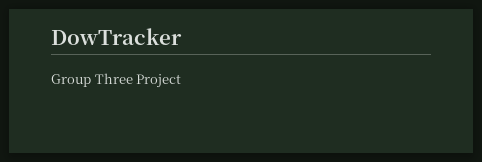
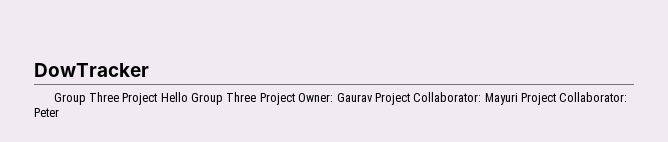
- Group Three Project
+ Group Three Project Hello Group Three Project Owner: Gaurav Project Collaborator: Mayuri Project Collaborator: Peter

